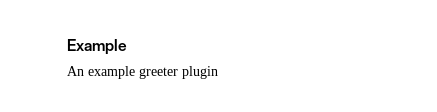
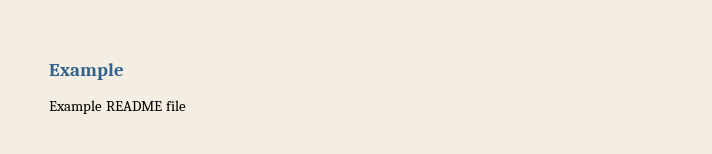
- An example greeter plugin
+ Example README file

